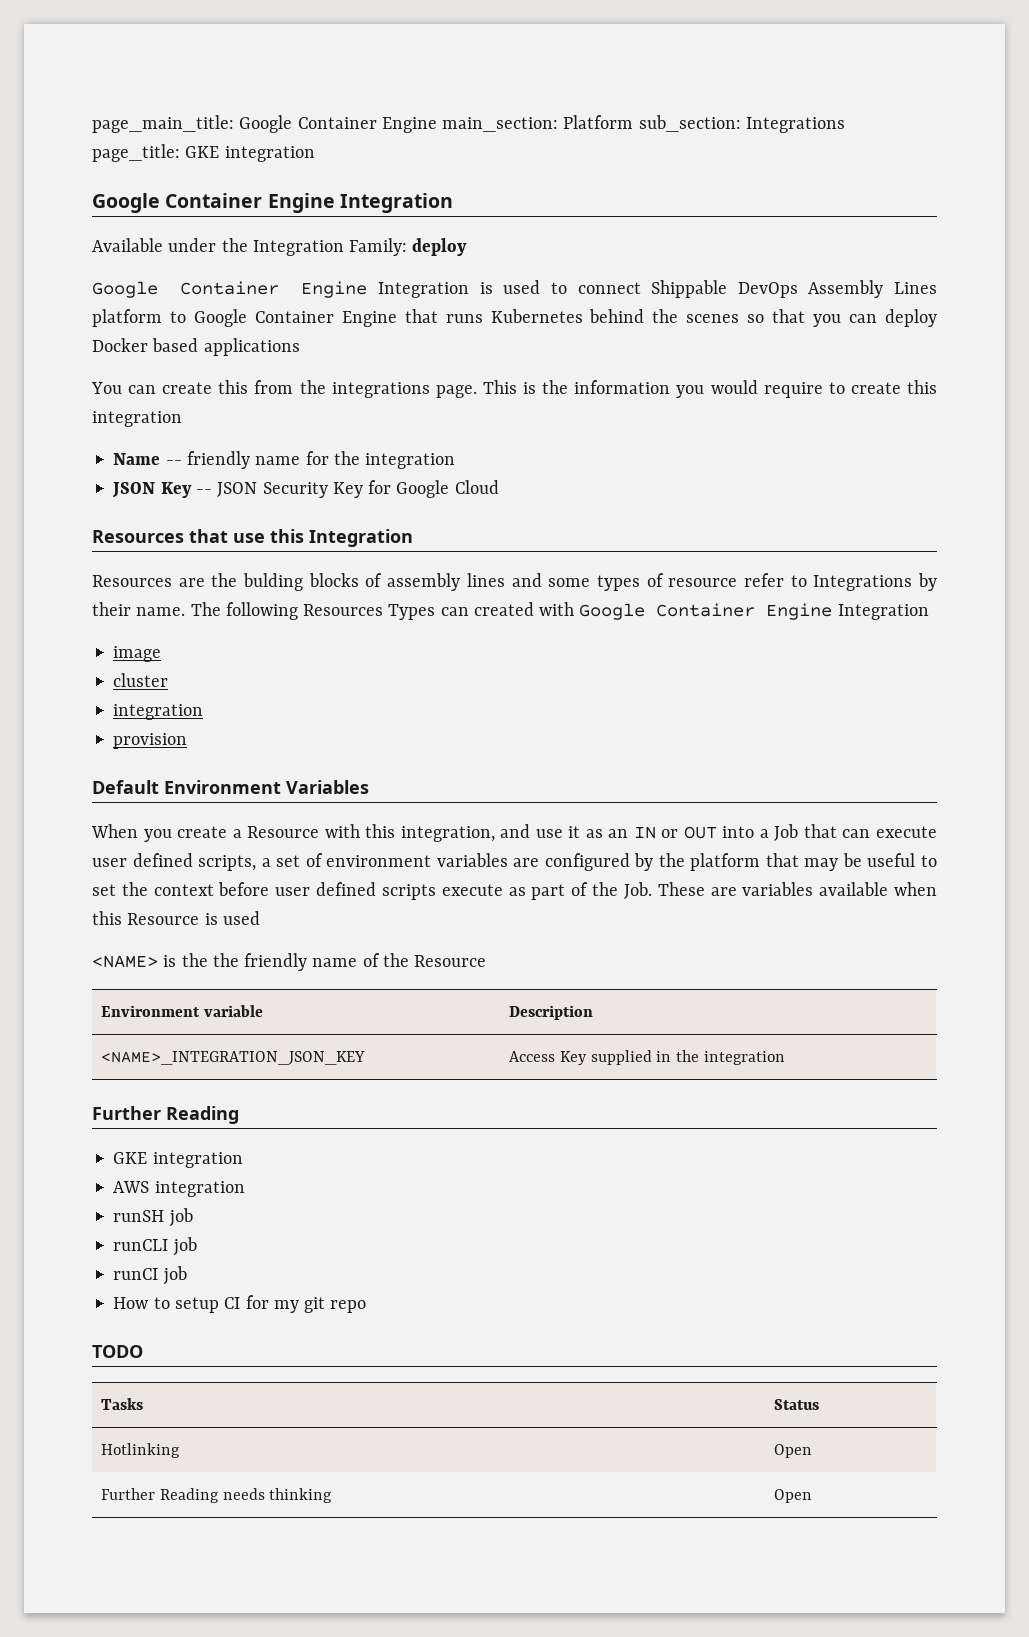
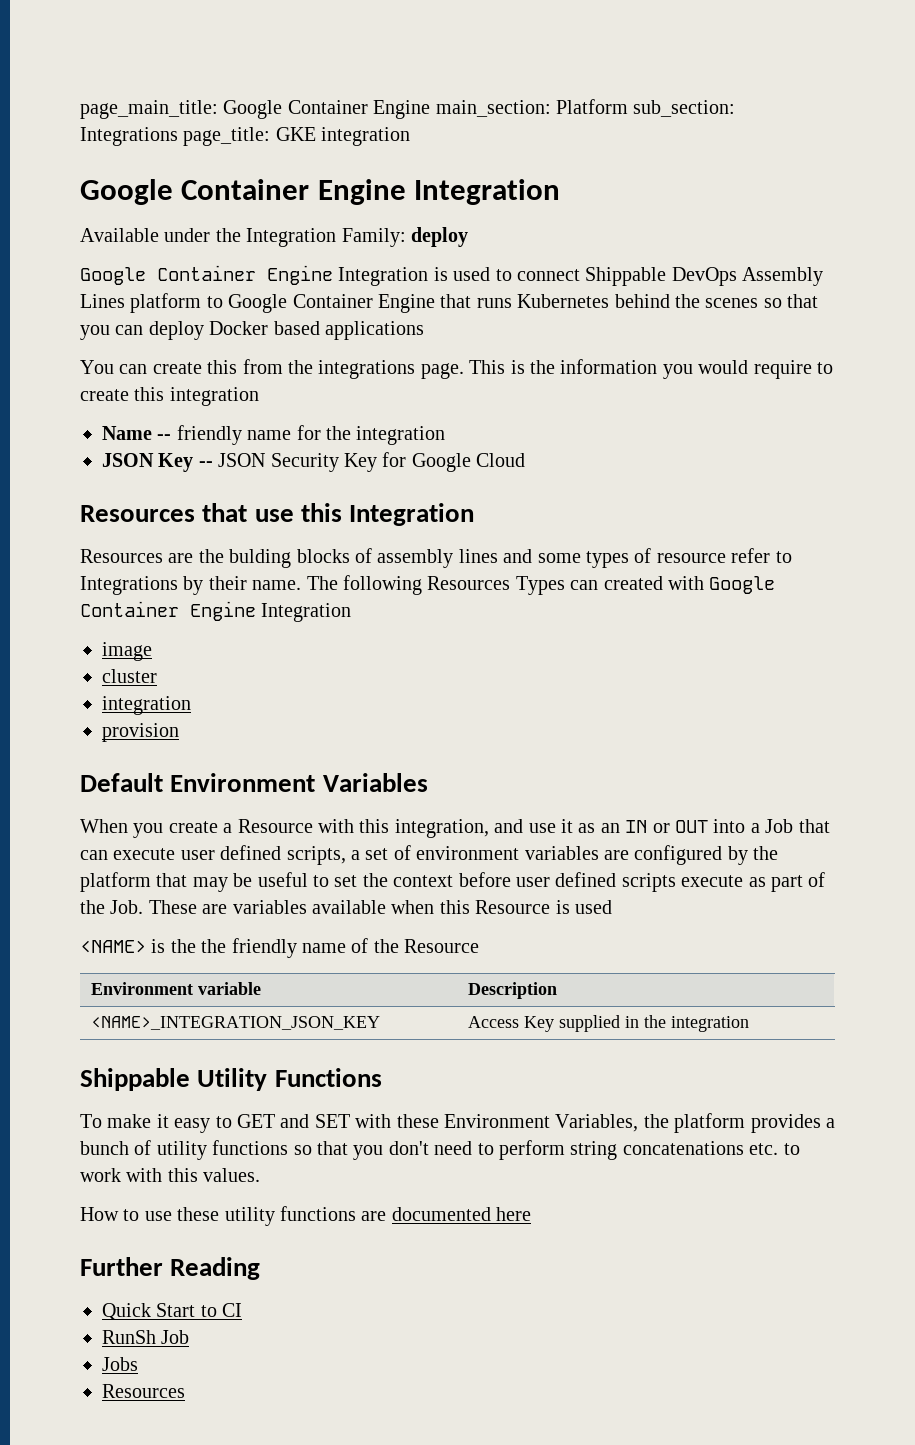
  <NAME>_INTEGRATION_JSON_KEY | Access Key supplied in the integration
+ Shippable Utility Functions
+ To make it easy to GET and SET with these Environment Variables, the platform provides a bunch of utility functions so that you don't need to perform string concatenations etc. to work with this values.
+ How to use these utility functions are documented here
  Further Reading
- GKE integration
- AWS integration
- runSH job
- runCLI job
- runCI job
- How to setup CI for my git repo
- TODO
- Tasks | Status
- Hotlinking | Open
- Further Reading needs thinking | Open
+ Quick Start to CI
+ RunSh Job
+ Jobs
+ Resources

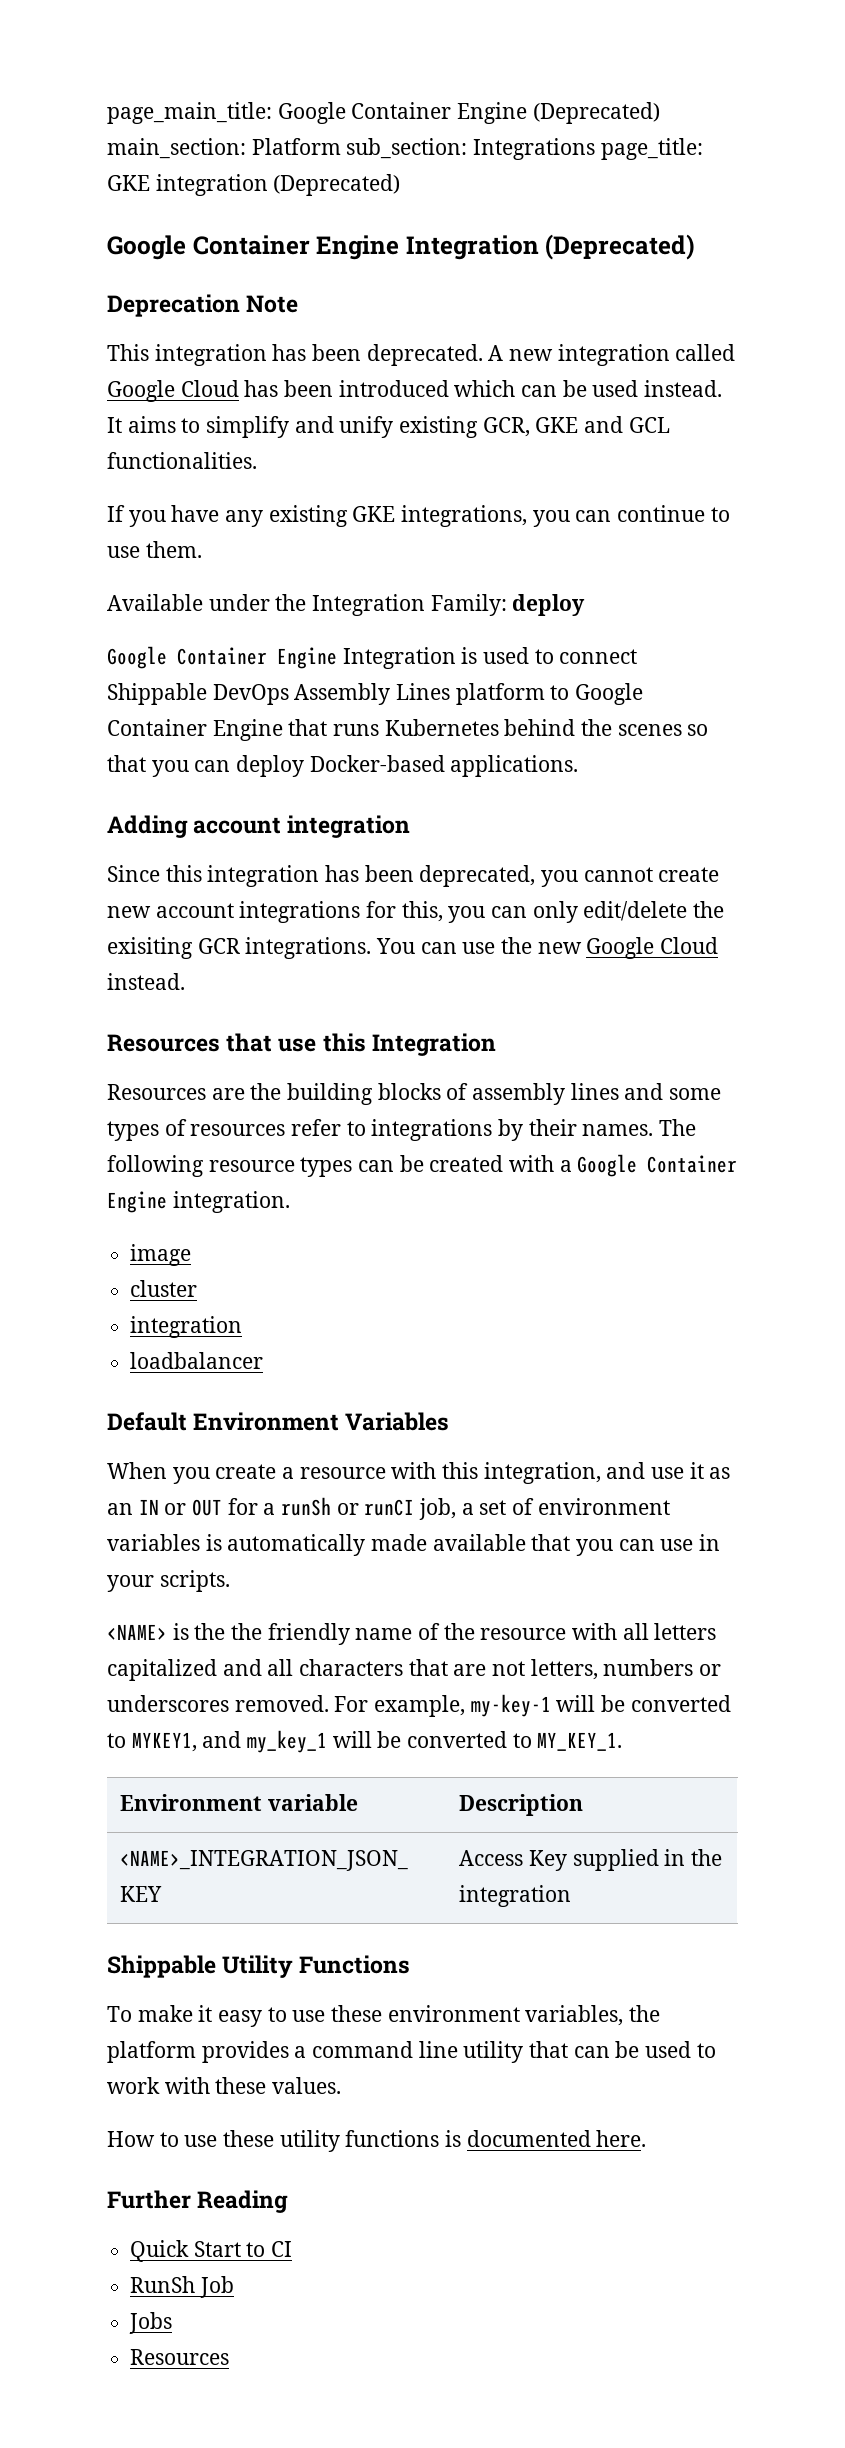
- page_main_title: Google Container Engine main_section: Platform sub_section: Integrations page_title: GKE integration
- Google Container Engine Integration
+ page_main_title: Google Container Engine (Deprecated) main_section: Platform sub_section: Integrations page_title: GKE integration (Deprecated)
+ Google Container Engine Integration (Deprecated)
+ Deprecation Note
+ This integration has been deprecated. A new integration called Google Cloud has been introduced which can be used instead. It aims to simplify and unify existing GCR, GKE and GCL functionalities.
+ If you have any existing GKE integrations, you can continue to use them.
- Google Container Engine Integration is used to connect Shippable DevOps Assembly Lines platform to Google Container Engine that runs Kubernetes behind the scenes so that you can deploy Docker based applications
- You can create this from the integrations page. This is the information you would require to create this integration
- Name -- friendly name for the integration
- JSON Key -- JSON Security Key for Google Cloud
+ Google Container Engine Integration is used to connect Shippable DevOps Assembly Lines platform to Google Container Engine that runs Kubernetes behind the scenes so that you can deploy Docker-based applications.
+ Adding account integration
+ Since this integration has been deprecated, you cannot create new account integrations for this, you can only edit/delete the exisiting GCR integrations. You can use the new Google Cloud instead.
- Resources are the bulding blocks of assembly lines and some types of resource refer to Integrations by their name.
+ Resources are the building blocks of assembly lines and some types of resources refer to integrations by their names.
- The following Resources Types can created with Google Container Engine Integration
+ The following resource types can be created with a Google Container Engine integration.
- provision
+ loadbalancer
- When you create a Resource with this integration, and use it as an IN or OUT into a Job that can execute user defined scripts, a set of environment variables are configured by the platform that may be useful to set the context before user defined scripts execute as part of the Job. These are variables available when this Resource is used
+ When you create a resource with this integration, and use it as an IN or OUT for a runSh or runCI job, a set of environment variables is automatically made available that you can use in your scripts.
- <NAME> is the the friendly name of the Resource
+ <NAME> is the the friendly name of the resource with all letters capitalized and all characters that are not letters, numbers or underscores removed. For example, my-key-1 will be converted to MYKEY1, and my_key_1 will be converted to MY_KEY_1.
- To make it easy to GET and SET with these Environment Variables, the platform provides a bunch of utility functions so that you don't need to perform string concatenations etc. to work with this values.
+ To make it easy to use these environment variables, the platform provides a command line utility that can be used to work with these values.
- How to use these utility functions are documented here
+ How to use these utility functions is documented here.

